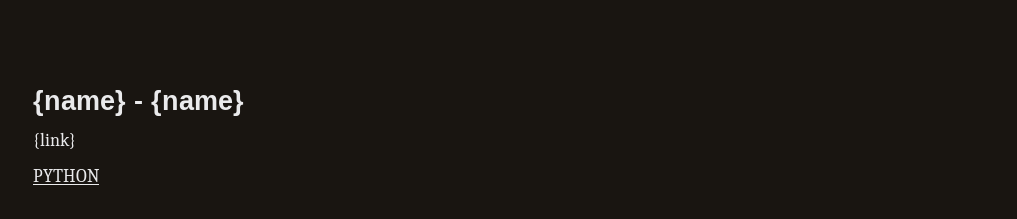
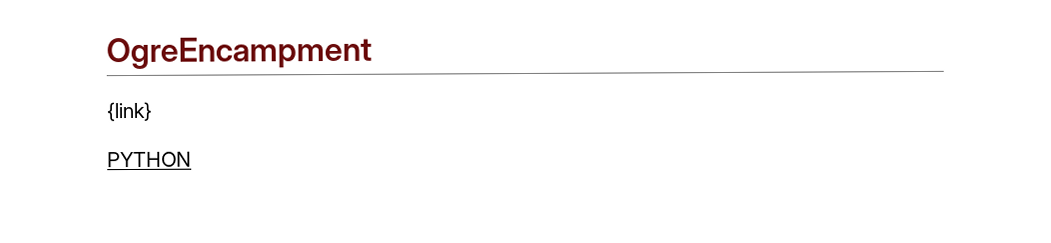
- {name} - {name}
+ OgreEncampment

